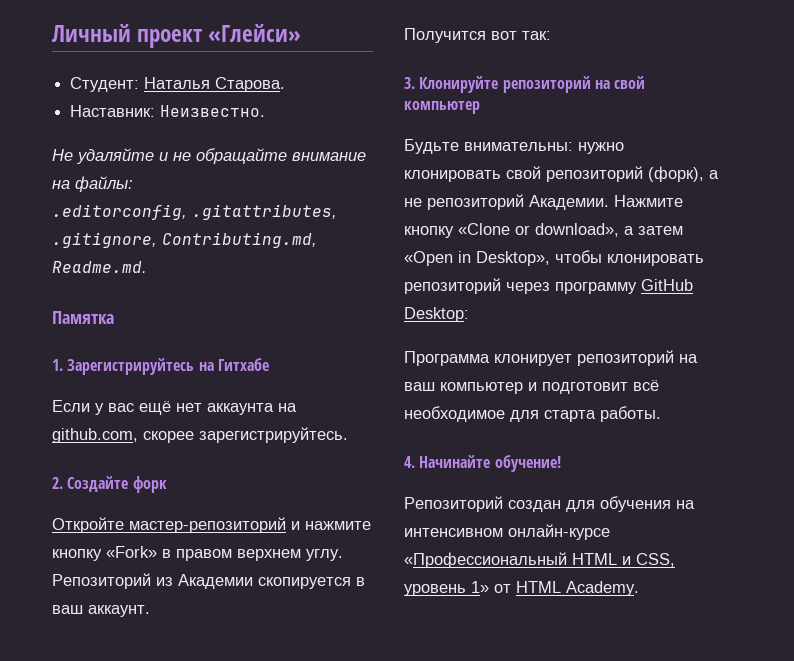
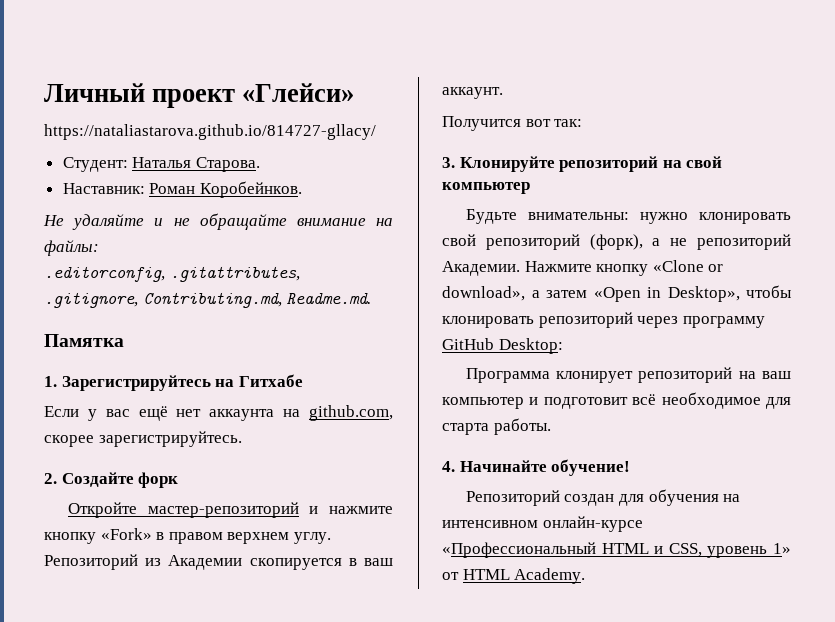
+ https://nataliastarova.github.io/814727-gllacy/
- Наставник: Неизвестно.
+ Наставник: Роман Коробейнков.

